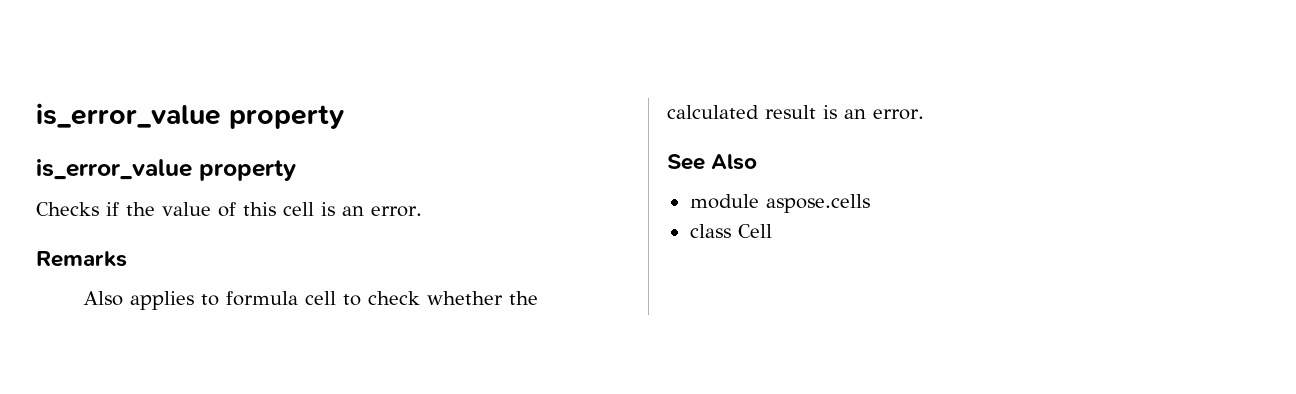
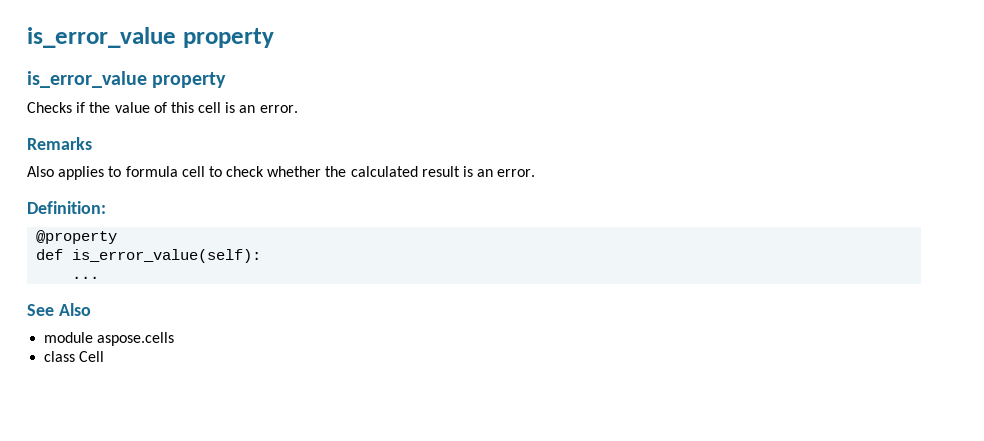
+ Definition:
+ @property
+ def is_error_value(self):
+ ...

